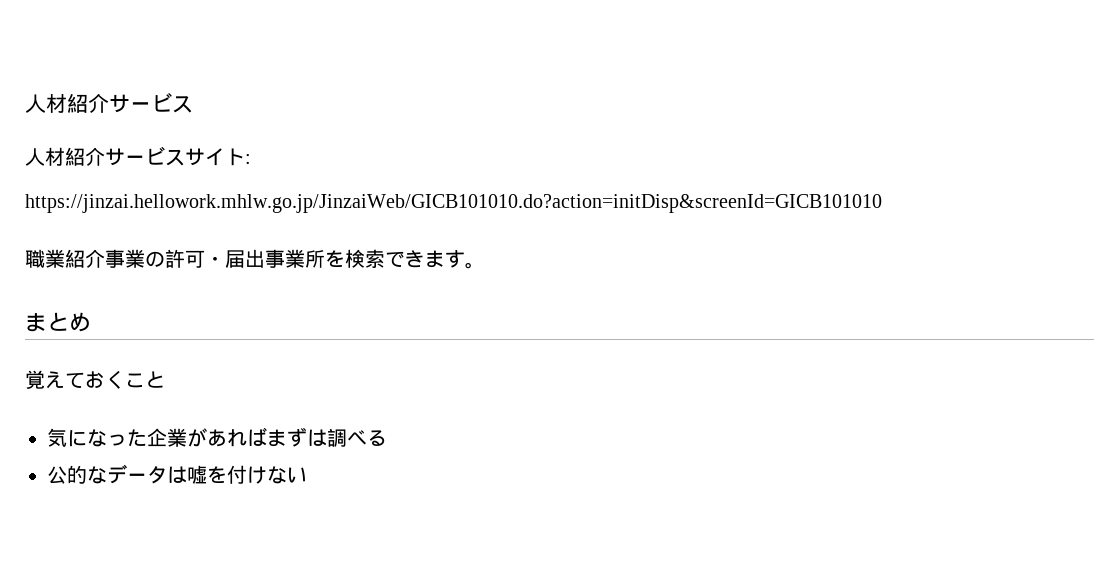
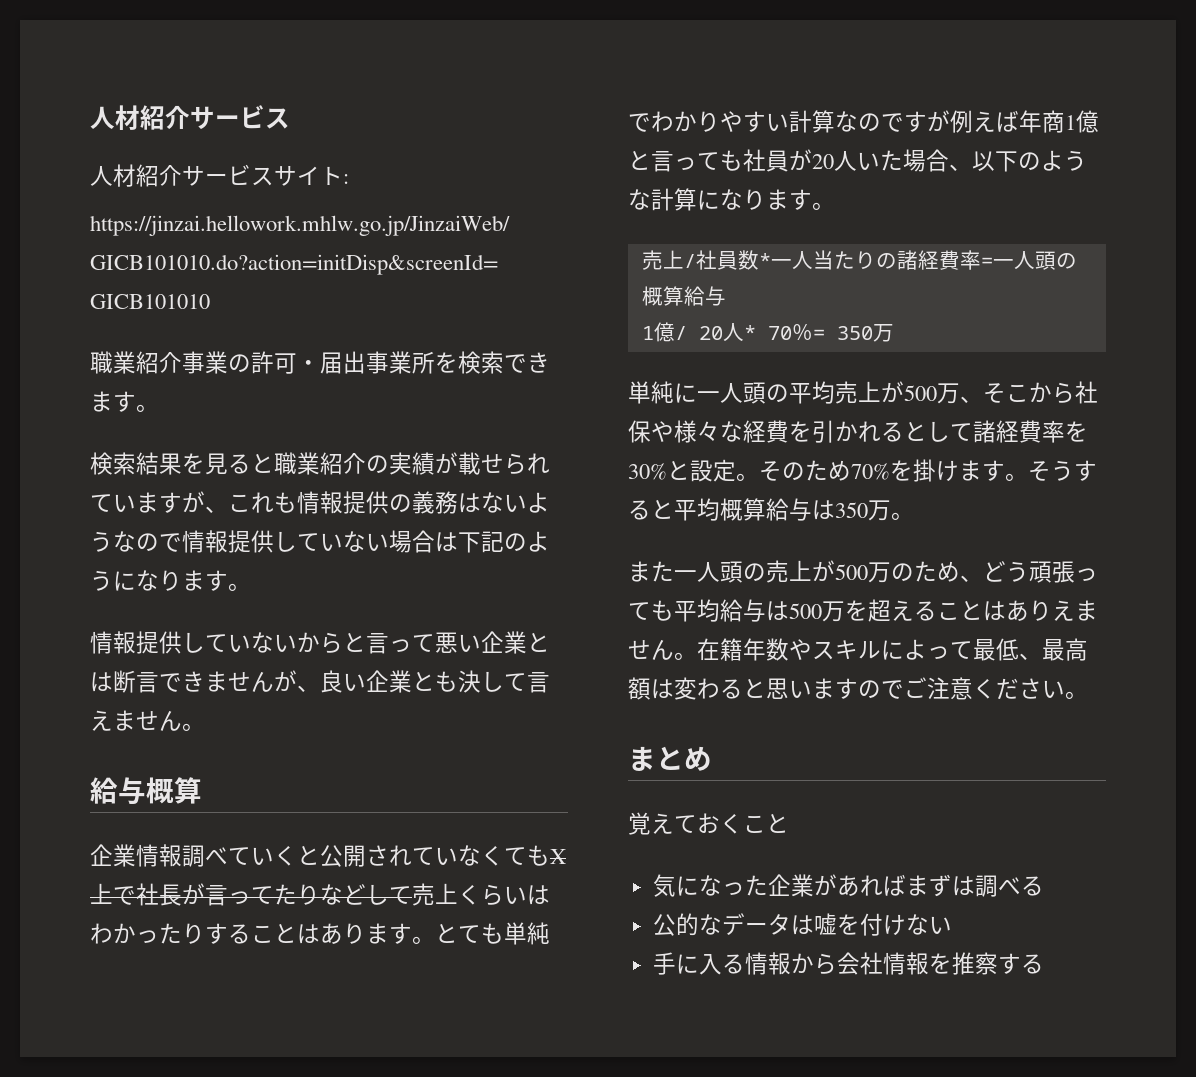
+ 検索結果を見ると職業紹介の実績が載せられていますが、これも情報提供の義務はないようなので情報提供していない場合は下記のようになります。
+ 情報提供していないからと言って悪い企業とは断言できませんが、良い企業とも決して言えません。
+ 給与概算
+ 企業情報調べていくと公開されていなくてもX上で社長が言ってたりなどして売上くらいはわかったりすることはあります。とても単純でわかりやすい計算なのですが例えば年商1億と言っても社員が20人いた場合、以下のような計算になります。
+ 売上/社員数*一人当たりの諸経費率=一人頭の概算給与
+ 1億/ 20人* 70％= 350万
+ 単純に一人頭の平均売上が500万、そこから社保や様々な経費を引かれるとして諸経費率を30%と設定。そのため70%を掛けます。そうすると平均概算給与は350万。
+ また一人頭の売上が500万のため、どう頑張っても平均給与は500万を超えることはありえません。在籍年数やスキルによって最低、最高額は変わると思いますのでご注意ください。
+ 手に入る情報から会社情報を推察する

